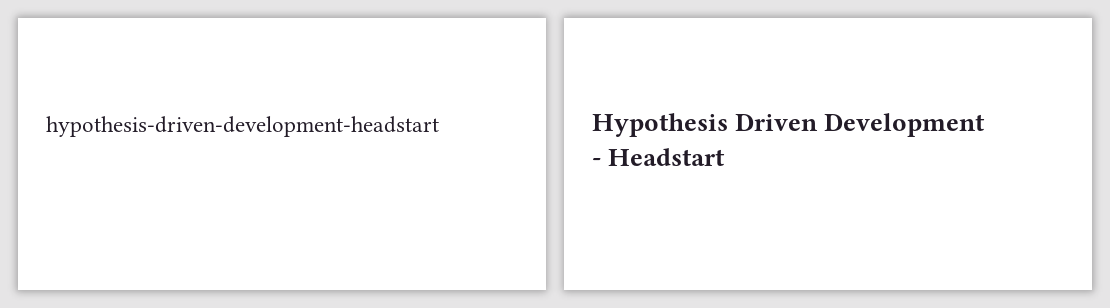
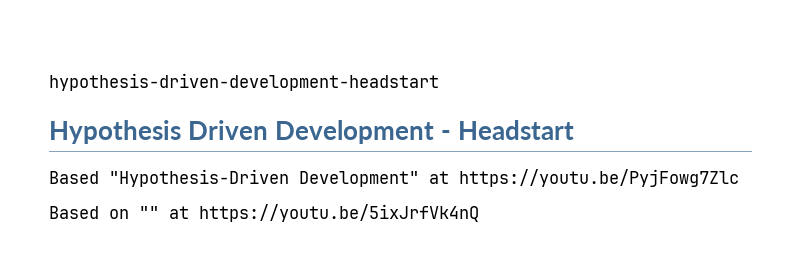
+ Based "Hypothesis-Driven Development" at https://youtu.be/PyjFowg7Zlc
+ Based on "" at https://youtu.be/5ixJrfVk4nQ

